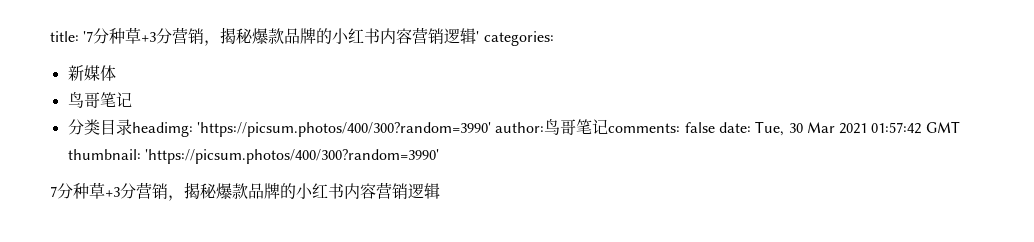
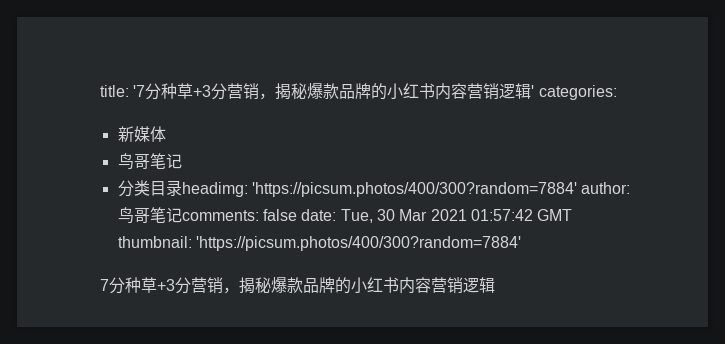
- 分类目录headimg: 'https://picsum.photos/400/300?random=3990' author:鸟哥笔记comments: false date: Tue, 30 Mar 2021 01:57:42 GMT thumbnail: 'https://picsum.photos/400/300?random=3990'
+ 分类目录headimg: 'https://picsum.photos/400/300?random=7884' author:鸟哥笔记comments: false date: Tue, 30 Mar 2021 01:57:42 GMT thumbnail: 'https://picsum.photos/400/300?random=7884'

